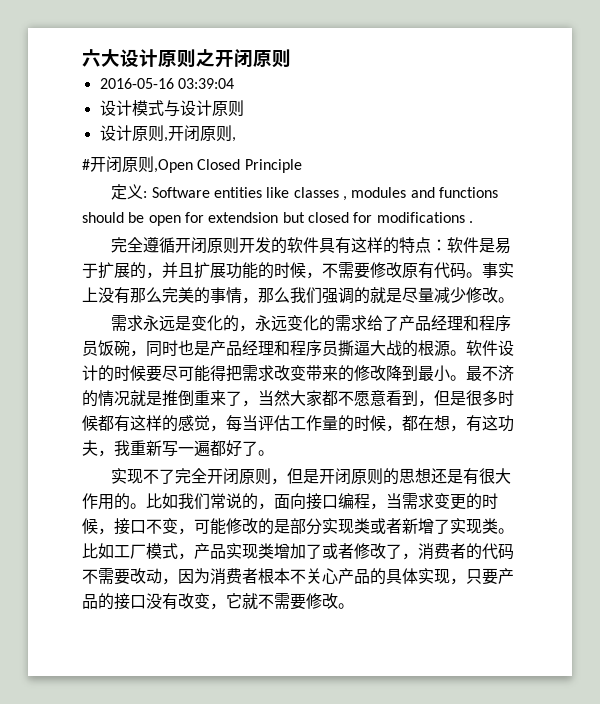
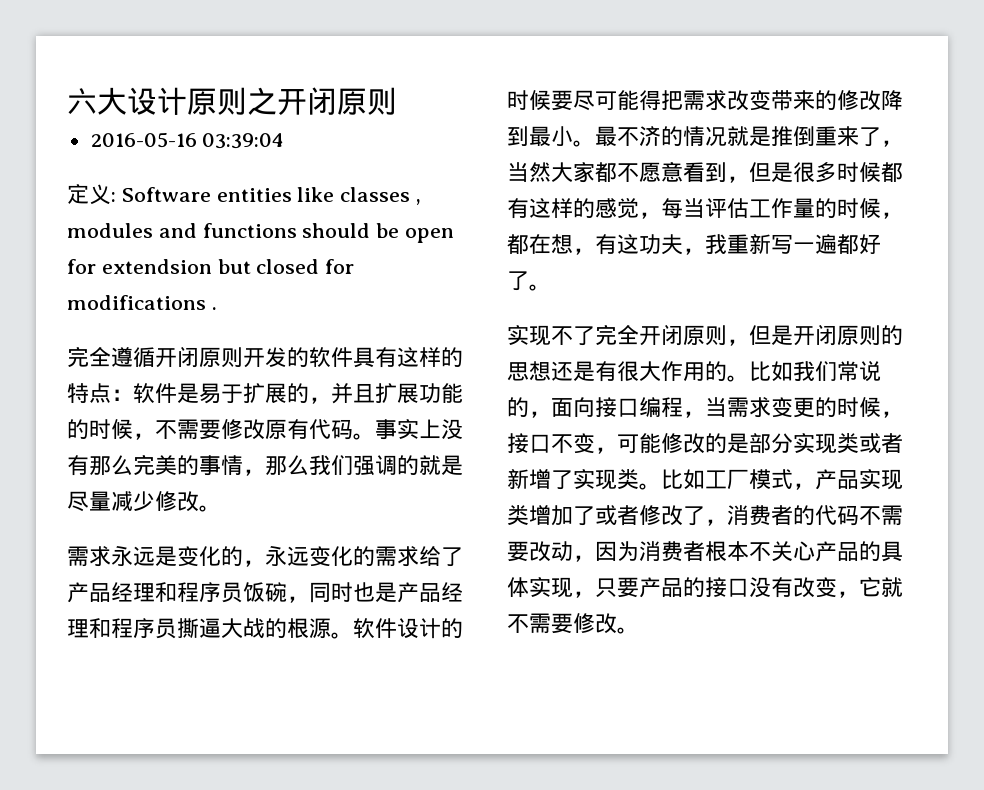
- 设计模式与设计原则
- 设计原则,开闭原则,
- #开闭原则,Open Closed Principle

